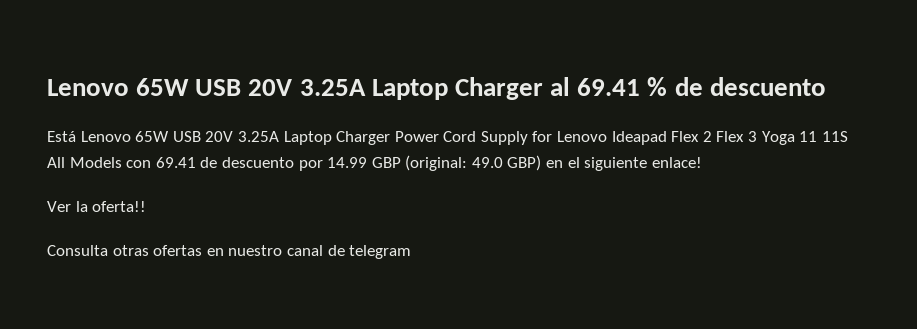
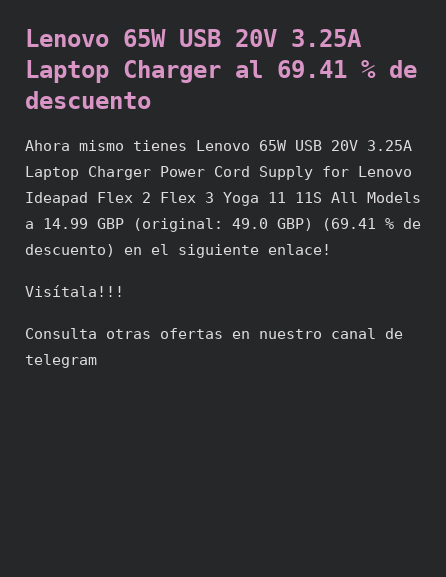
- Está Lenovo 65W USB 20V 3.25A Laptop Charger Power Cord Supply for Lenovo Ideapad Flex 2 Flex 3 Yoga 11 11S All Models con 69.41 de descuento por 14.99 GBP (original: 49.0 GBP) en el siguiente enlace!
+ Ahora mismo tienes Lenovo 65W USB 20V 3.25A Laptop Charger Power Cord Supply for Lenovo Ideapad Flex 2 Flex 3 Yoga 11 11S All Models a 14.99 GBP (original: 49.0 GBP) (69.41 % de descuento) en el siguiente enlace!
- Ver la oferta!!
+ Visítala!!!

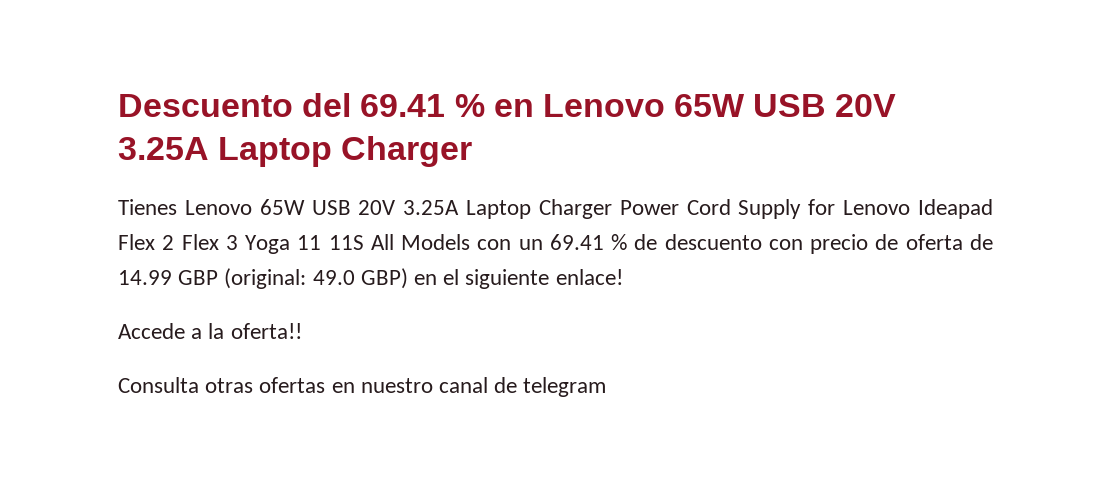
- Lenovo 65W USB 20V 3.25A Laptop Charger al 69.41 % de descuento
- Ahora mismo tienes Lenovo 65W USB 20V 3.25A Laptop Charger Power Cord Supply for Lenovo Ideapad Flex 2 Flex 3 Yoga 11 11S All Models a 14.99 GBP (original: 49.0 GBP) (69.41 % de descuento) en el siguiente enlace!
+ Descuento del 69.41 % en Lenovo 65W USB 20V 3.25A Laptop Charger
+ Tienes Lenovo 65W USB 20V 3.25A Laptop Charger Power Cord Supply for Lenovo Ideapad Flex 2 Flex 3 Yoga 11 11S All Models con un 69.41 % de descuento con precio de oferta de 14.99 GBP (original: 49.0 GBP) en el siguiente enlace!
- Visítala!!!
+ Accede a la oferta!!

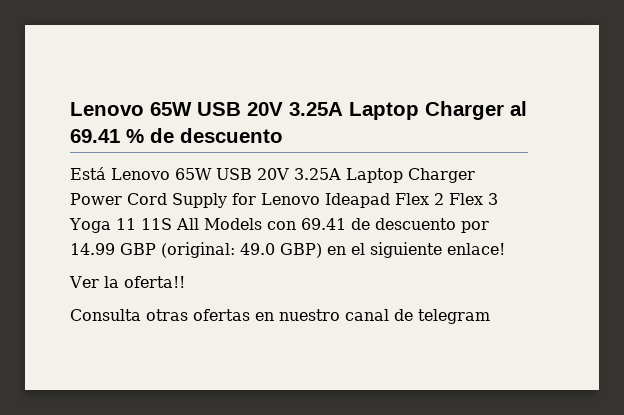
- Descuento del 69.41 % en Lenovo 65W USB 20V 3.25A Laptop Charger
- Tienes Lenovo 65W USB 20V 3.25A Laptop Charger Power Cord Supply for Lenovo Ideapad Flex 2 Flex 3 Yoga 11 11S All Models con un 69.41 % de descuento con precio de oferta de 14.99 GBP (original: 49.0 GBP) en el siguiente enlace!
+ Lenovo 65W USB 20V 3.25A Laptop Charger al 69.41 % de descuento
+ Está Lenovo 65W USB 20V 3.25A Laptop Charger Power Cord Supply for Lenovo Ideapad Flex 2 Flex 3 Yoga 11 11S All Models con 69.41 de descuento por 14.99 GBP (original: 49.0 GBP) en el siguiente enlace!
- Accede a la oferta!!
+ Ver la oferta!!

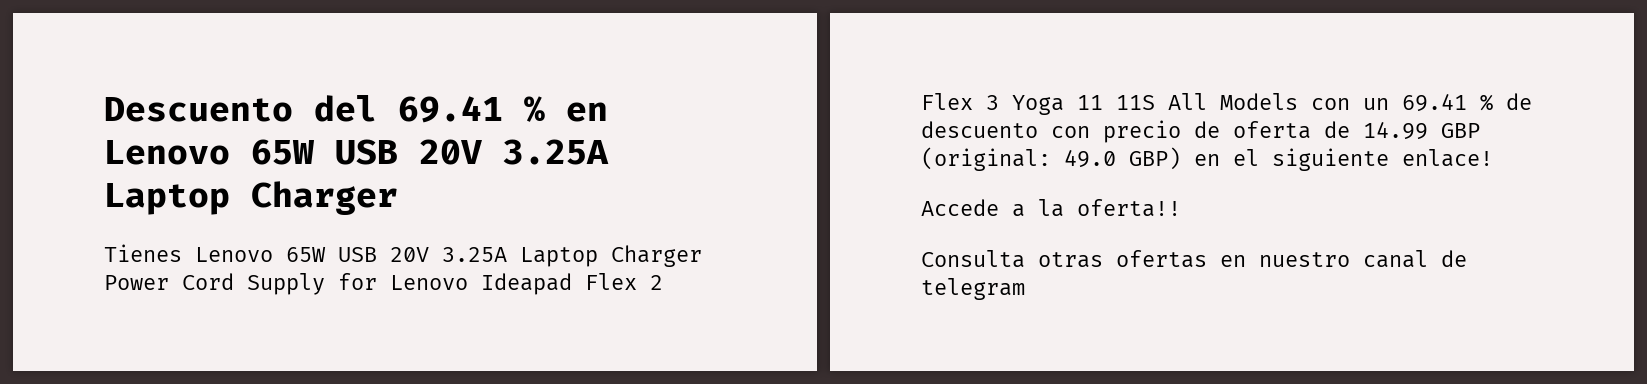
- Lenovo 65W USB 20V 3.25A Laptop Charger al 69.41 % de descuento
- Está Lenovo 65W USB 20V 3.25A Laptop Charger Power Cord Supply for Lenovo Ideapad Flex 2 Flex 3 Yoga 11 11S All Models con 69.41 de descuento por 14.99 GBP (original: 49.0 GBP) en el siguiente enlace!
+ Descuento del 69.41 % en Lenovo 65W USB 20V 3.25A Laptop Charger
+ Tienes Lenovo 65W USB 20V 3.25A Laptop Charger Power Cord Supply for Lenovo Ideapad Flex 2 Flex 3 Yoga 11 11S All Models con un 69.41 % de descuento con precio de oferta de 14.99 GBP (original: 49.0 GBP) en el siguiente enlace!
- Ver la oferta!!
+ Accede a la oferta!!

